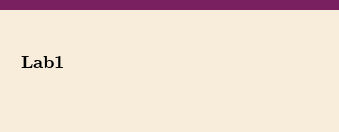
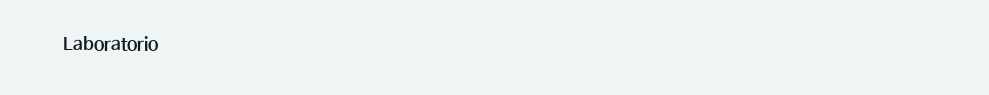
- Lab1
+ Laboratorio

